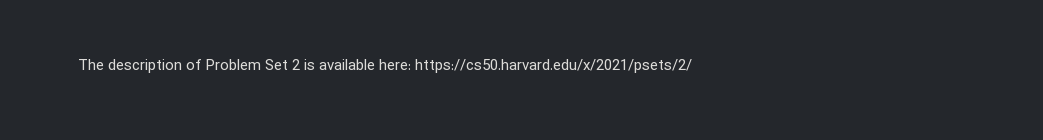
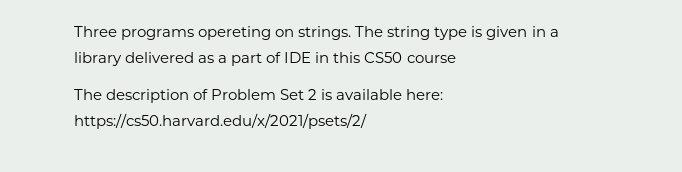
+ Three programs opereting on strings. The string type is given in a library delivered as a part of IDE in this CS50 course

